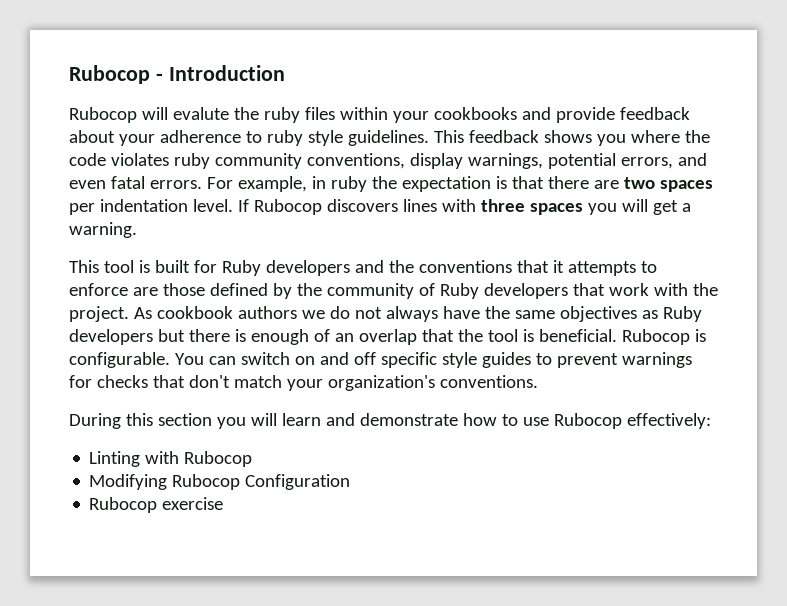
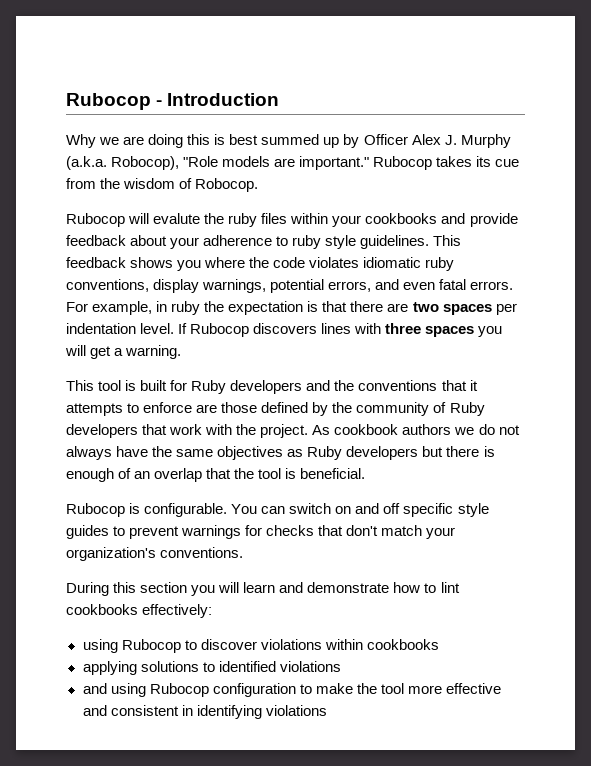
+ Why we are doing this is best summed up by Officer Alex J. Murphy (a.k.a. Robocop), "Role models are important." Rubocop takes its cue from the wisdom of Robocop.
- This feedback shows you where the code violates ruby community conventions, display warnings, potential errors, and even fatal errors.
+ This feedback shows you where the code violates idiomatic ruby conventions, display warnings, potential errors, and even fatal errors.
- As cookbook authors we do not always have the same objectives as Ruby developers but there is enough of an overlap that the tool is beneficial. Rubocop is configurable.
+ As cookbook authors we do not always have the same objectives as Ruby developers but there is enough of an overlap that the tool is beneficial.
+ Rubocop is configurable.
- During this section you will learn and demonstrate how to use Rubocop effectively:
+ During this section you will learn and demonstrate how to lint cookbooks effectively:
- Linting with Rubocop
- Modifying Rubocop Configuration
- Rubocop exercise
+ using Rubocop to discover violations within cookbooks
+ applying solutions to identified violations
+ and using Rubocop configuration to make the tool more effective and consistent in identifying violations

